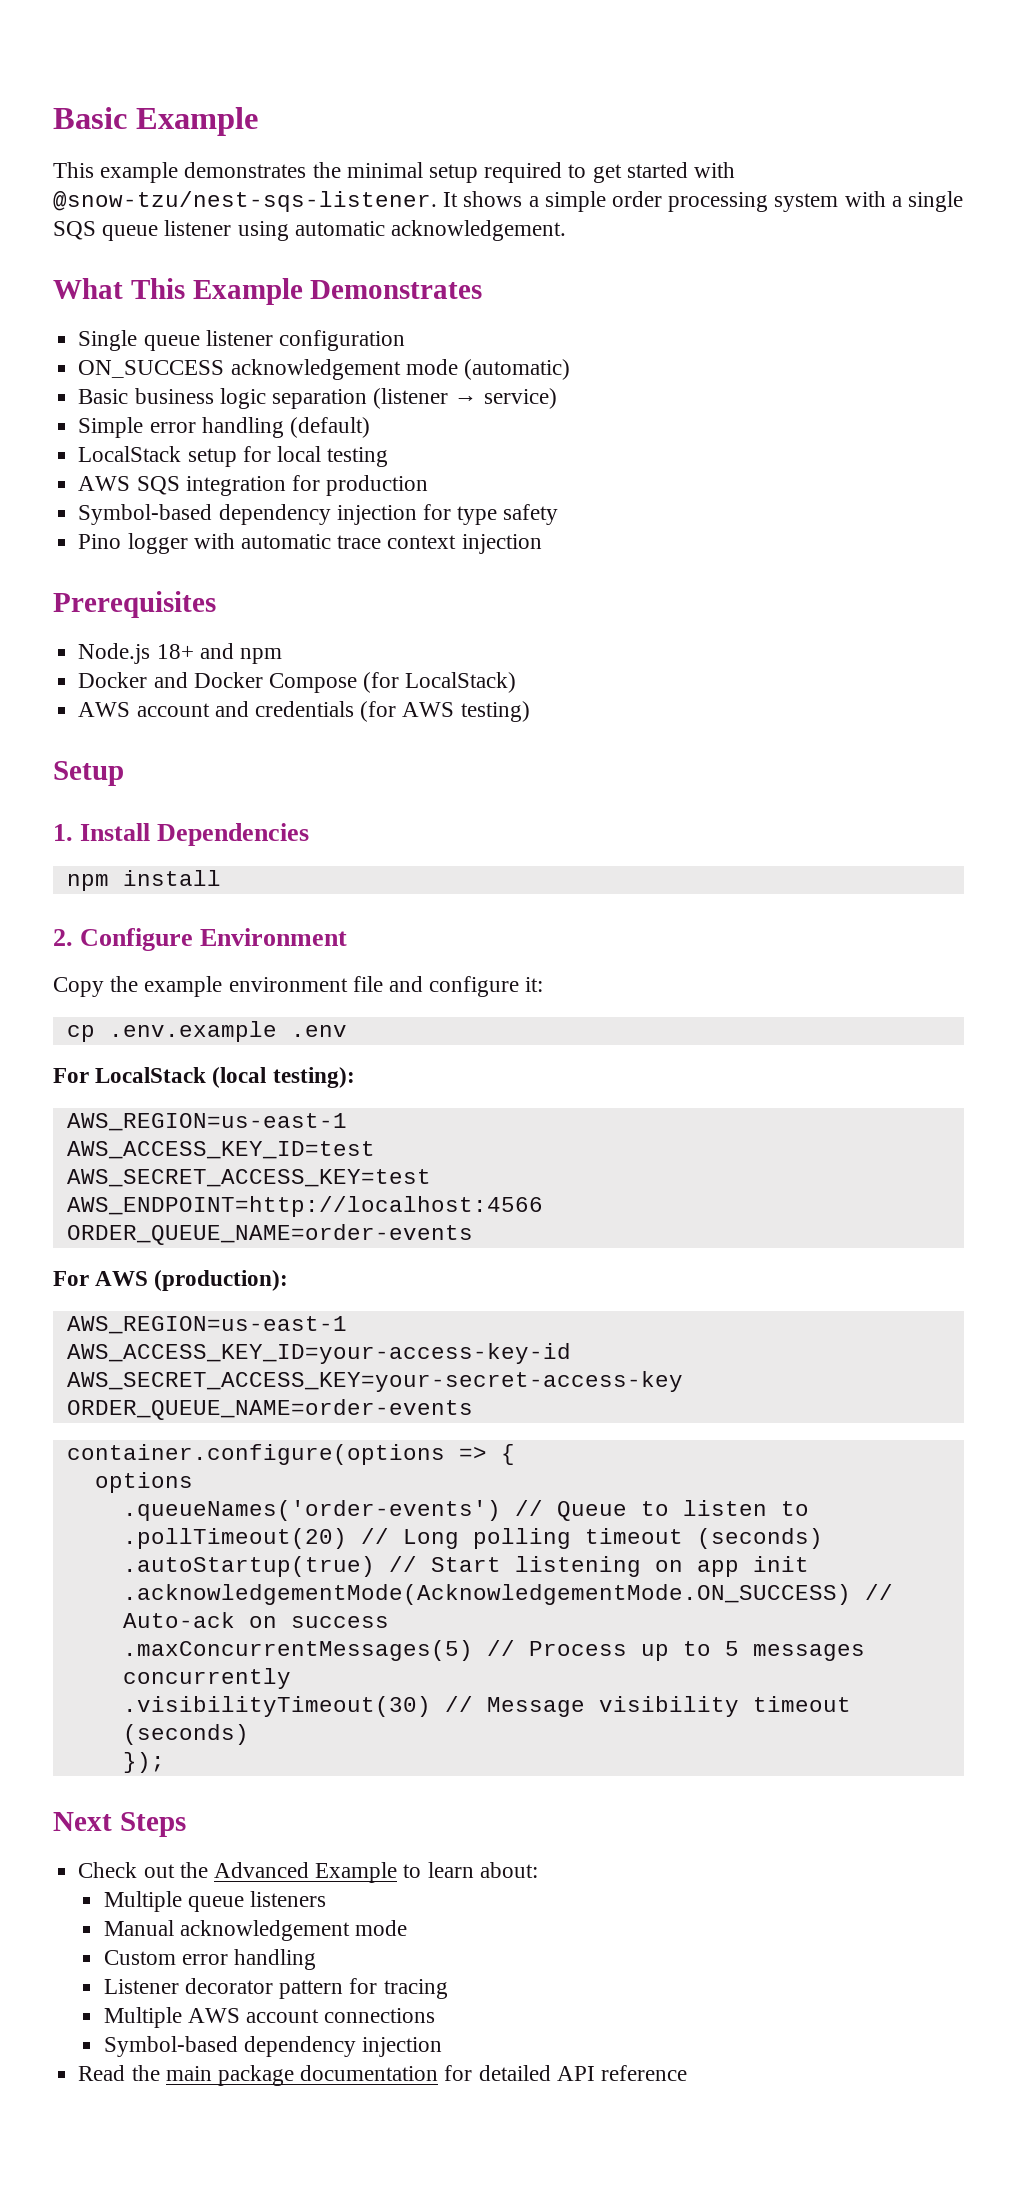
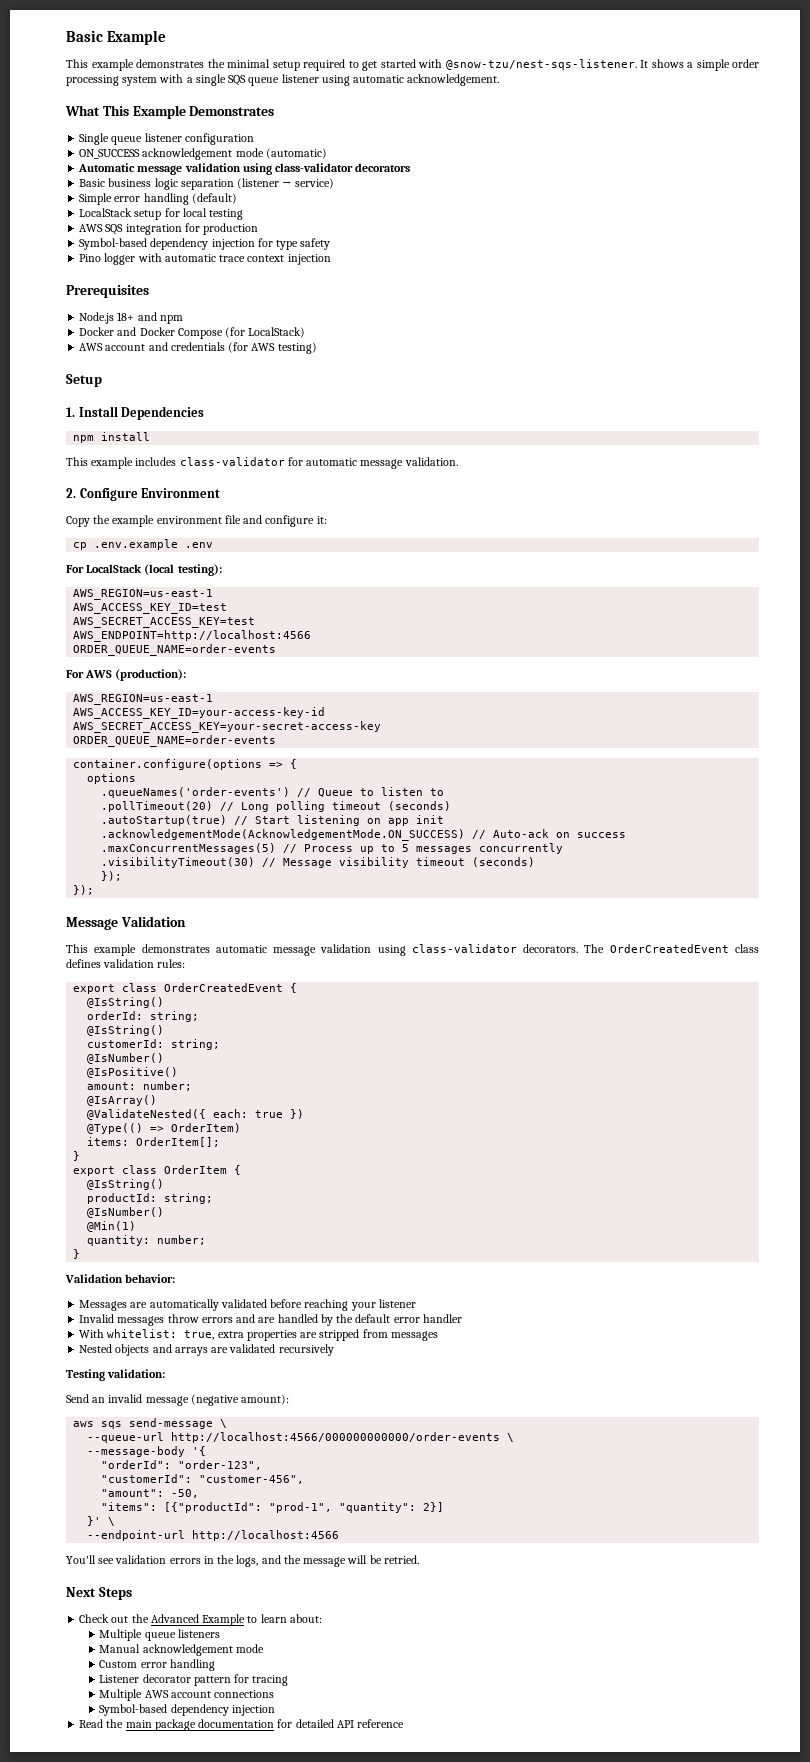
+ Automatic message validation using class-validator decorators
+ This example includes class-validator for automatic message validation.
  .visibilityTimeout(30) // Message visibility timeout (seconds)
  });
+ });
+ Message Validation
+ This example demonstrates automatic message validation using class-validator decorators. The OrderCreatedEvent class defines validation rules:
+ export class OrderCreatedEvent {
+ @IsString()
+ orderId: string;
+ @IsString()
+ customerId: string;
+ @IsNumber()
+ @IsPositive()
+ amount: number;
+ @IsArray()
+ @ValidateNested({ each: true })
+ @Type(() => OrderItem)
+ items: OrderItem[];
+ }
+ export class OrderItem {
+ @IsString()
+ productId: string;
+ @IsNumber()
+ @Min(1)
+ quantity: number;
+ }
+ Validation behavior:
+ Messages are automatically validated before reaching your listener
+ Invalid messages throw errors and are handled by the default error handler
+ With whitelist: true, extra properties are stripped from messages
+ Nested objects and arrays are validated recursively
+ Testing validation:
+ Send an invalid message (negative amount):
+ aws sqs send-message \
+ --queue-url http://localhost:4566/000000000000/order-events \
+ --message-body '{
+ "orderId": "order-123",
+ "customerId": "customer-456",
+ "amount": -50,
+ "items": [{"productId": "prod-1", "quantity": 2}]
+ }' \
+ --endpoint-url http://localhost:4566
+ You'll see validation errors in the logs, and the message will be retried.

